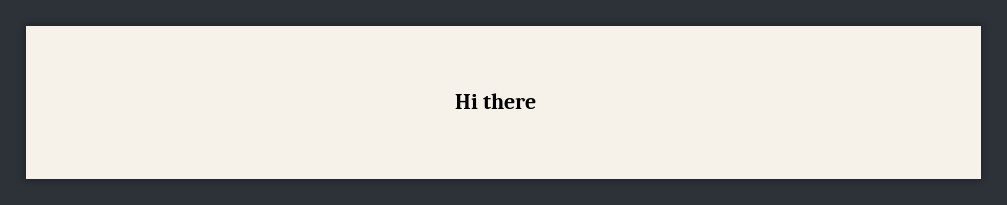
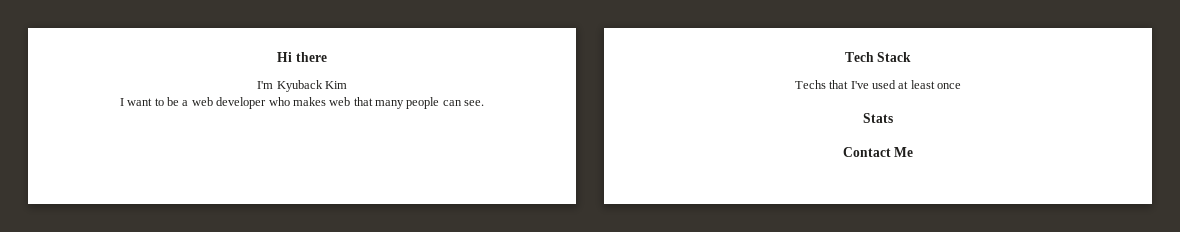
+ I'm Kyuback Kim
+ I want to be a web developer who makes web that many people can see.
+ Tech Stack
+ Techs that I've used at least once
+ Stats
+ Contact Me

